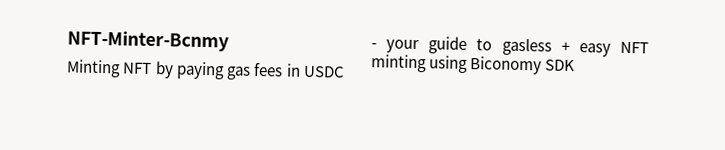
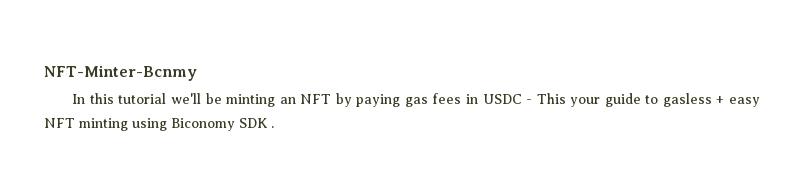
- Minting NFT by paying gas fees in USDC - your guide to gasless + easy NFT minting using Biconomy SDK
+ In this tutorial we'll be minting an NFT by paying gas fees in USDC - This your guide to gasless + easy NFT minting using Biconomy SDK .

